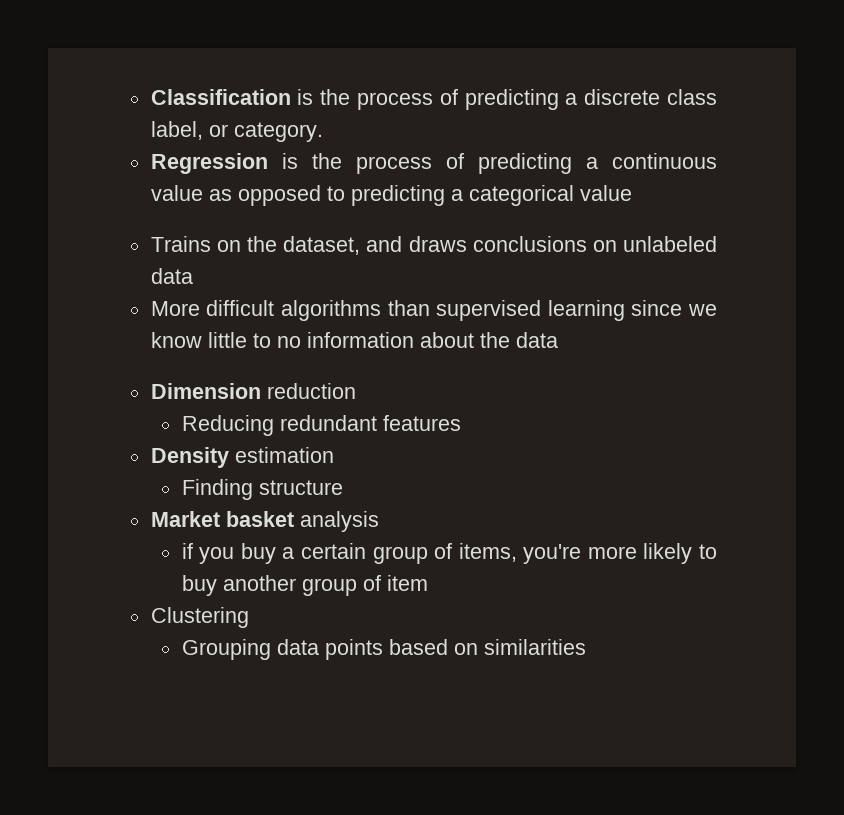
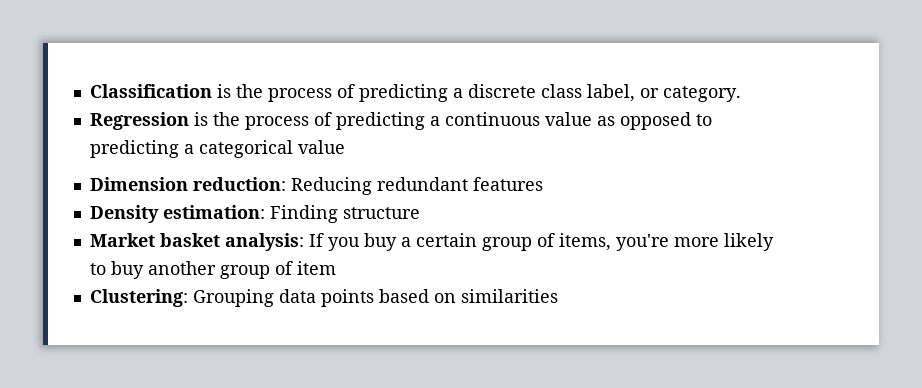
- Trains on the dataset, and draws conclusions on unlabeled data
- More difficult algorithms than supervised learning since we know little to no information about the data
- Dimension reduction
- Reducing redundant features
+ Dimension reduction: Reducing redundant features
- Density estimation
- Finding structure
+ Density estimation: Finding structure
- Market basket analysis
- if you buy a certain group of items, you're more likely to buy another group of item
+ Market basket analysis: If you buy a certain group of items, you're more likely to buy another group of item
- Clustering
- Grouping data points based on similarities
+ Clustering: Grouping data points based on similarities

